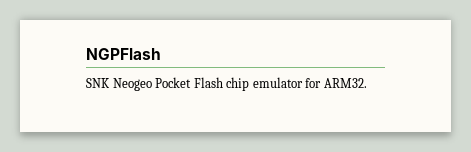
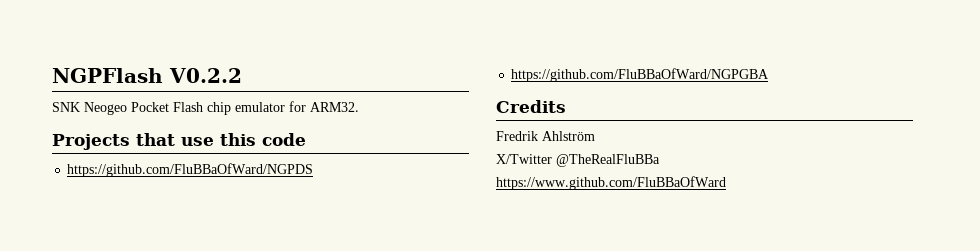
- NGPFlash
+ NGPFlash V0.2.2
+ Projects that use this code
+ https://github.com/FluBBaOfWard/NGPDS
+ https://github.com/FluBBaOfWard/NGPGBA
+ Credits
+ Fredrik Ahlström
+ X/Twitter @TheRealFluBBa
+ https://www.github.com/FluBBaOfWard

